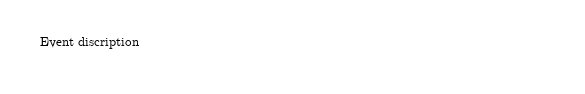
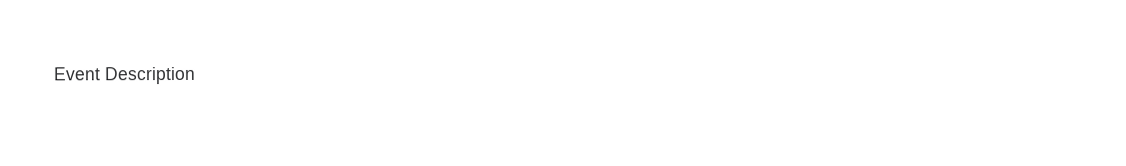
- Event discription
+ Event Description

